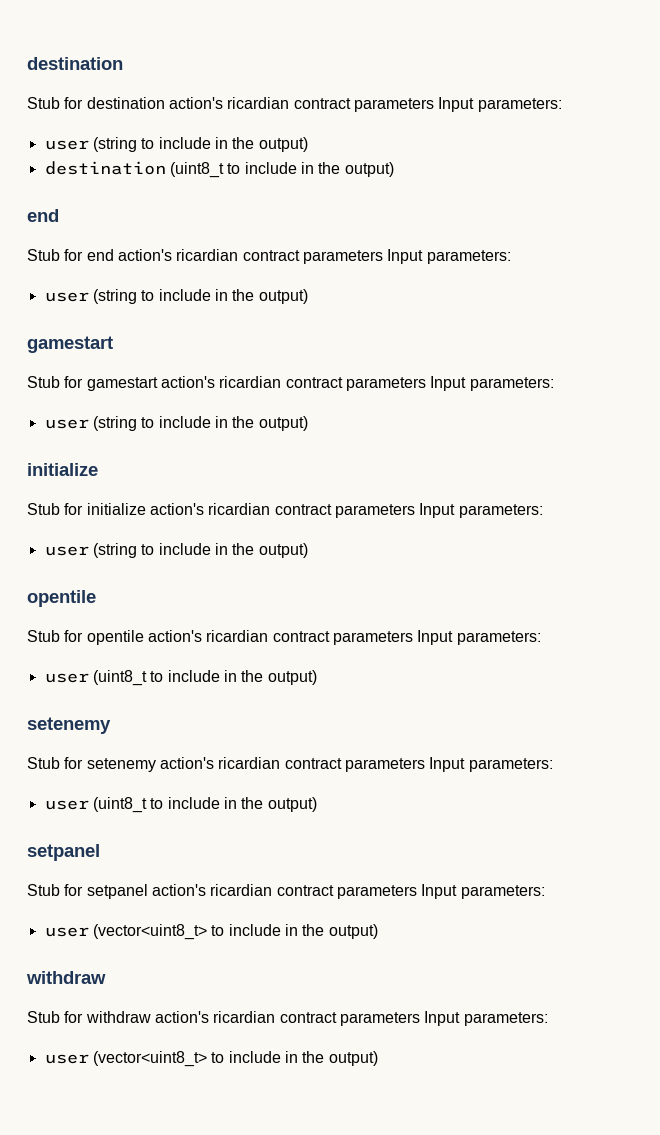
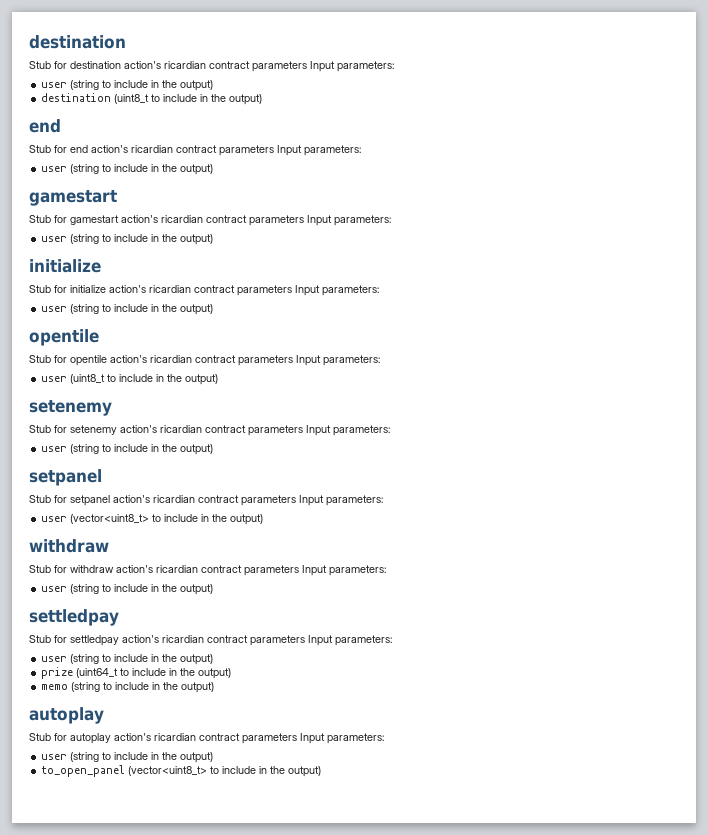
  Stub for setenemy action's ricardian contract parameters Input parameters:
- user (uint8_t to include in the output)
+ user (string to include in the output)
  Stub for withdraw action's ricardian contract parameters Input parameters:
- user (vector<uint8_t> to include in the output)
+ user (string to include in the output)
+ settledpay
+ Stub for settledpay action's ricardian contract parameters Input parameters:
+ user (string to include in the output)
+ prize (uint64_t to include in the output)
+ memo (string to include in the output)
+ autoplay
+ Stub for autoplay action's ricardian contract parameters Input parameters:
+ user (string to include in the output)
+ to_open_panel (vector<uint8_t> to include in the output)

